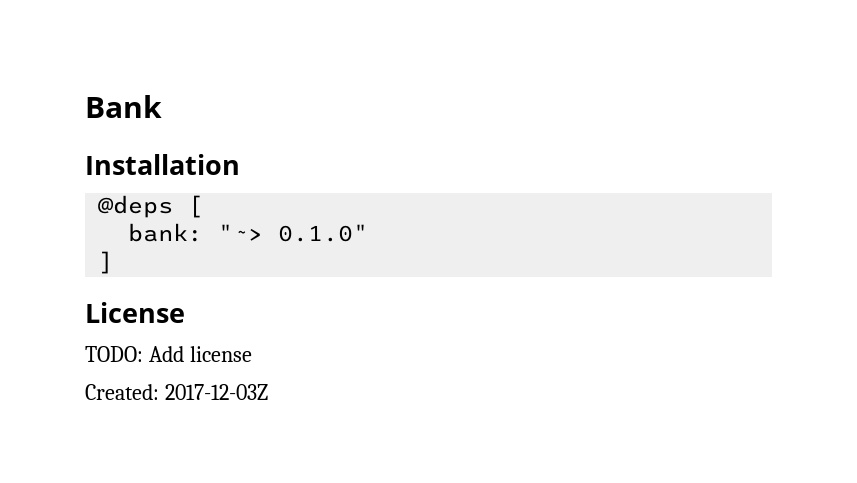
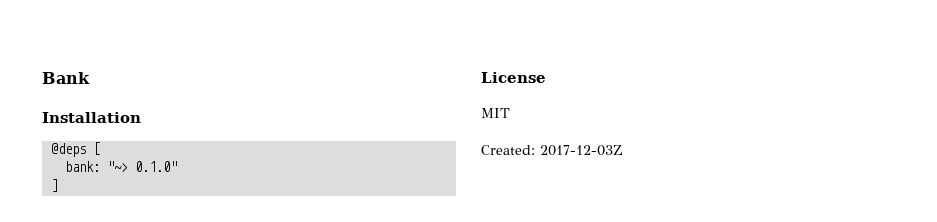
- TODO: Add license
+ MIT

